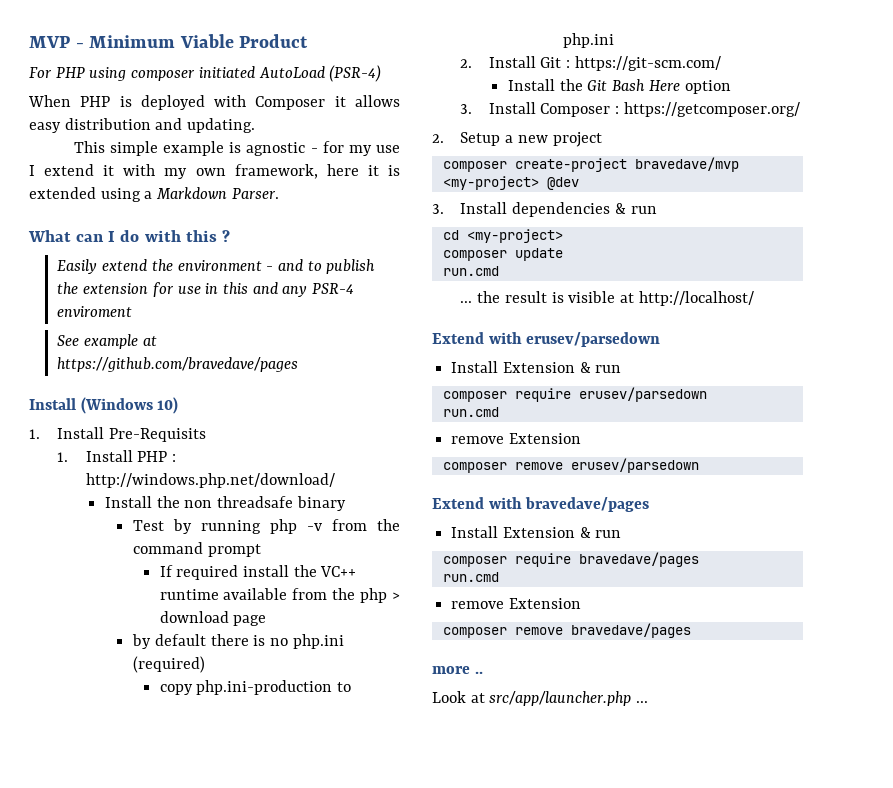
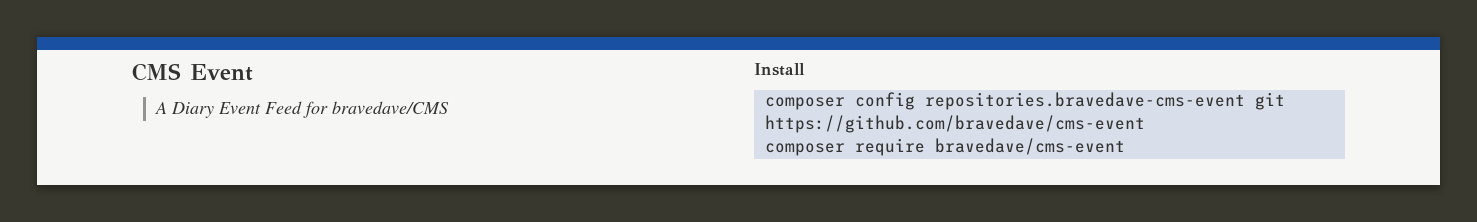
- MVP - Minimum Viable Product
- For PHP using composer initiated AutoLoad (PSR-4)
- When PHP is deployed with Composer it allows easy distribution and updating.
- This simple example is agnostic - for my use I extend it with my own framework, here it is extended using a Markdown Parser.
- What can I do with this ?
- Easily extend the environment - and to publish the extension for use in this and any PSR-4 enviroment
- See example at https://github.com/bravedave/pages
- Install (Windows 10)
- 1. Install Pre-Requisits
- 1. Install PHP : http://windows.php.net/download/
- Install the non threadsafe binary
- Test by running php -v from the command prompt
- If required install the VC++ runtime available from the php > download page
- by default there is no php.ini (required)
- copy php.ini-production to php.ini
- 2. Install Git : https://git-scm.com/
- Install the Git Bash Here option
- 3. Install Composer : https://getcomposer.org/
- 2. Setup a new project
- composer create-project bravedave/mvp <my-project> @dev
- 3. Install dependencies & run
- cd <my-project>
- composer update
- run.cmd
- ... the result is visible at http://localhost/
- Extend with erusev/parsedown
- Install Extension & run
- composer require erusev/parsedown
- run.cmd
- remove Extension
- composer remove erusev/parsedown
- Extend with bravedave/pages
- Install Extension & run
- composer require bravedave/pages
- run.cmd
- remove Extension
- composer remove bravedave/pages
- more ..
- Look at src/app/launcher.php ...
+ CMS Event
+ A Diary Event Feed for bravedave/CMS
+ Install
+ composer config repositories.bravedave-cms-event git https://github.com/bravedave/cms-event
+ composer require bravedave/cms-event

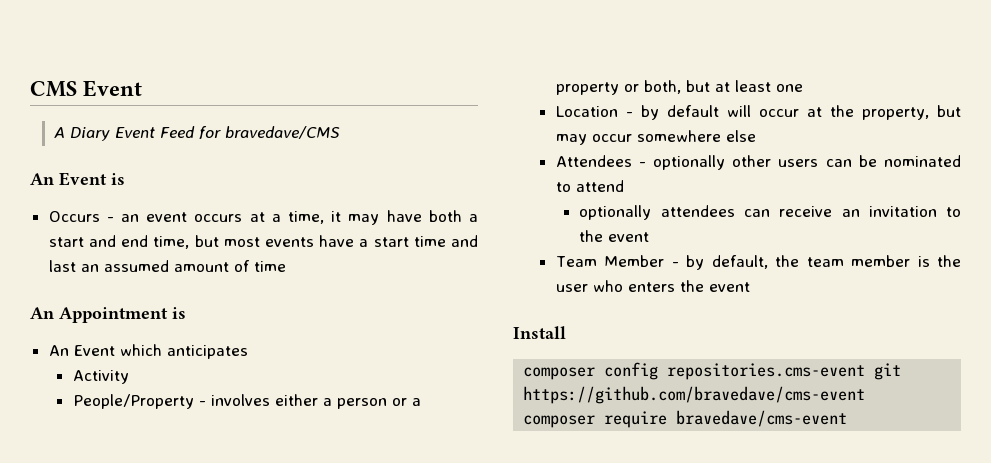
+ An Event is
+ Occurs - an event occurs at a time, it may have both a start and end time, but most events have a start time and last an assumed amount of time
+ An Appointment is
+ An Event which anticipates
+ Activity
+ People/Property - involves either a person or a property or both, but at least one
+ Location - by default will occur at the property, but may occur somewhere else
+ Attendees - optionally other users can be nominated to attend
+ optionally attendees can receive an invitation to the event
+ Team Member - by default, the team member is the user who enters the event
- composer config repositories.bravedave-cms-event git https://github.com/bravedave/cms-event
+ composer config repositories.cms-event git https://github.com/bravedave/cms-event

